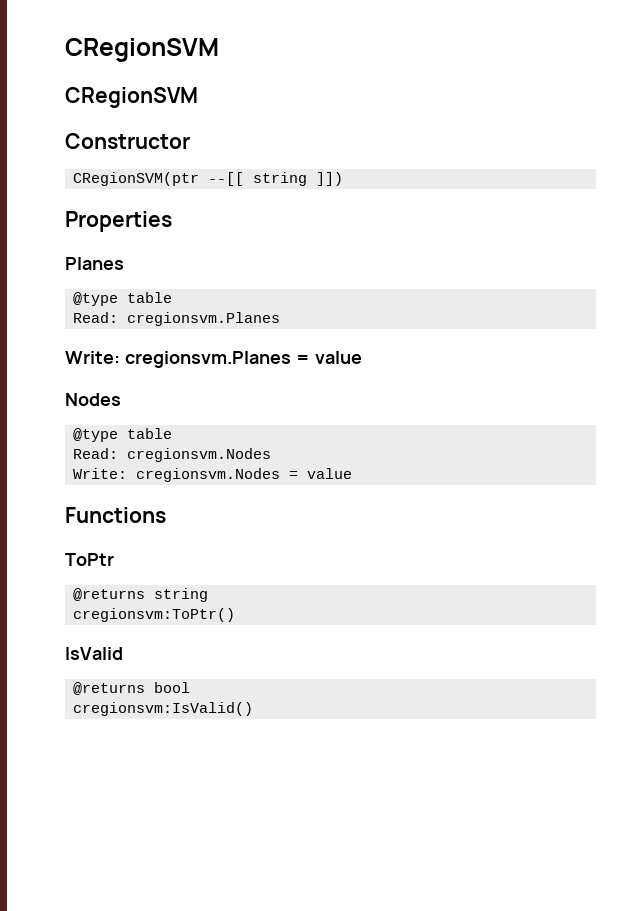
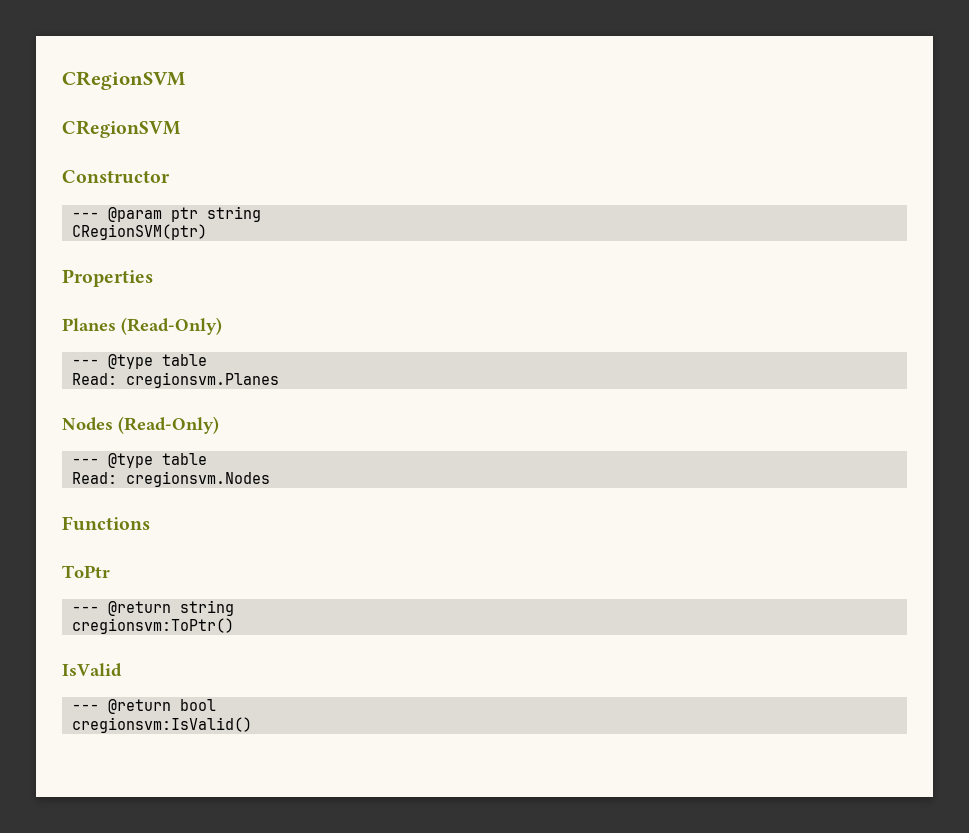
- CRegionSVM(ptr --[[ string ]])
+ --- @param ptr string
+ CRegionSVM(ptr)
- Planes
- @type table
+ Planes (Read-Only)
+ --- @type table
- Write: cregionsvm.Planes = value
- Nodes
- @type table
+ Nodes (Read-Only)
+ --- @type table
- Write: cregionsvm.Nodes = value
- @returns string
+ --- @return string
- @returns bool
+ --- @return bool

